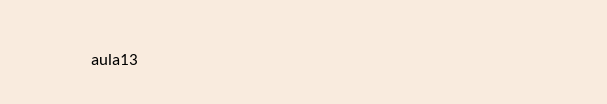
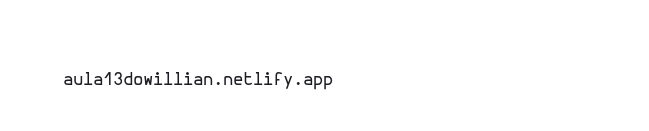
- aula13
+ aula13dowillian.netlify.app

